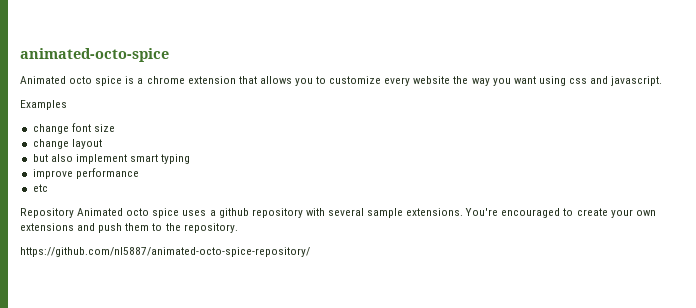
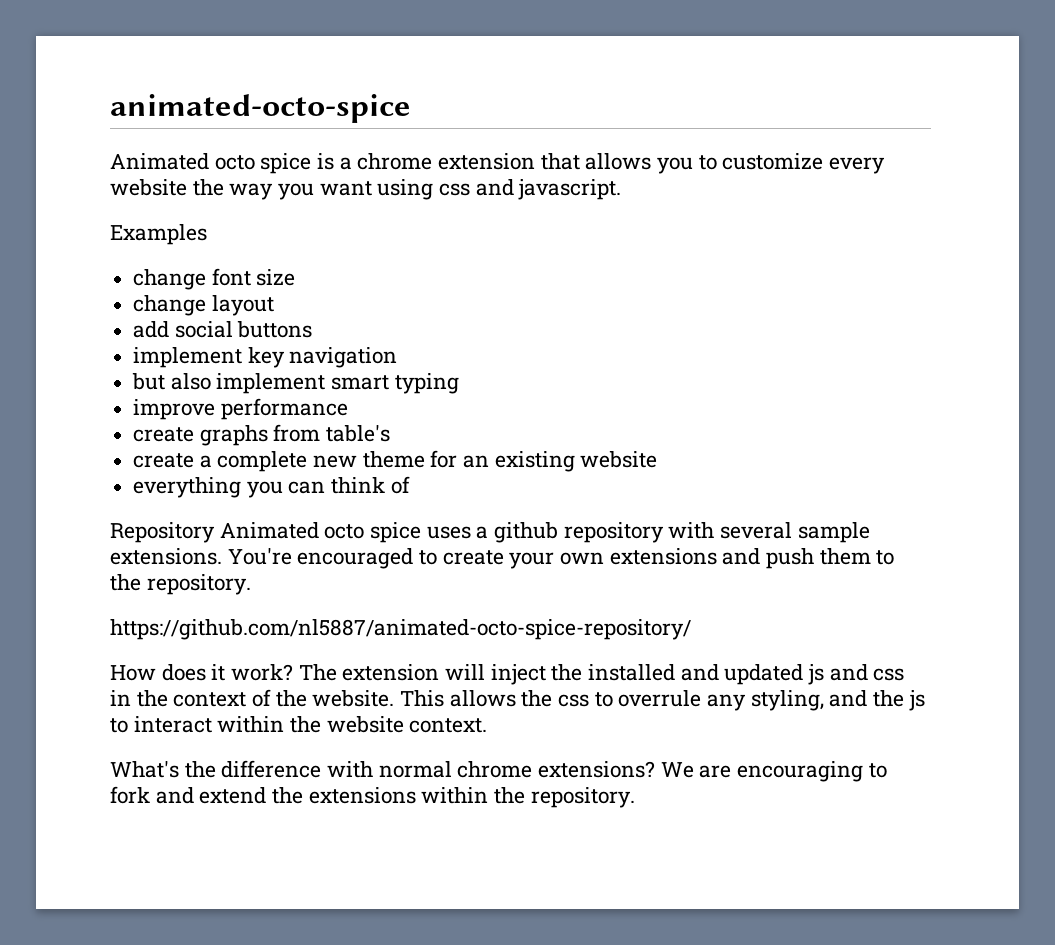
+ add social buttons
+ implement key navigation
- etc
+ create graphs from table's
+ create a complete new theme for an existing website
+ everything you can think of
+ How does it work? The extension will inject the installed and updated js and css in the context of the website. This allows the css to overrule any styling, and the js to interact within the website context.
+ What's the difference with normal chrome extensions? We are encouraging to fork and extend the extensions within the repository.

